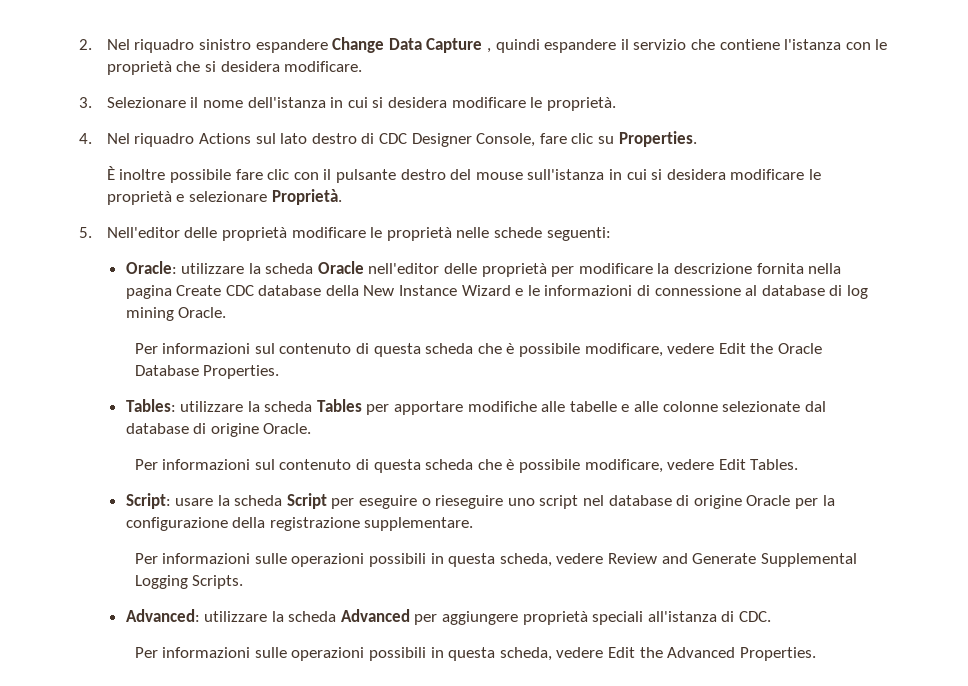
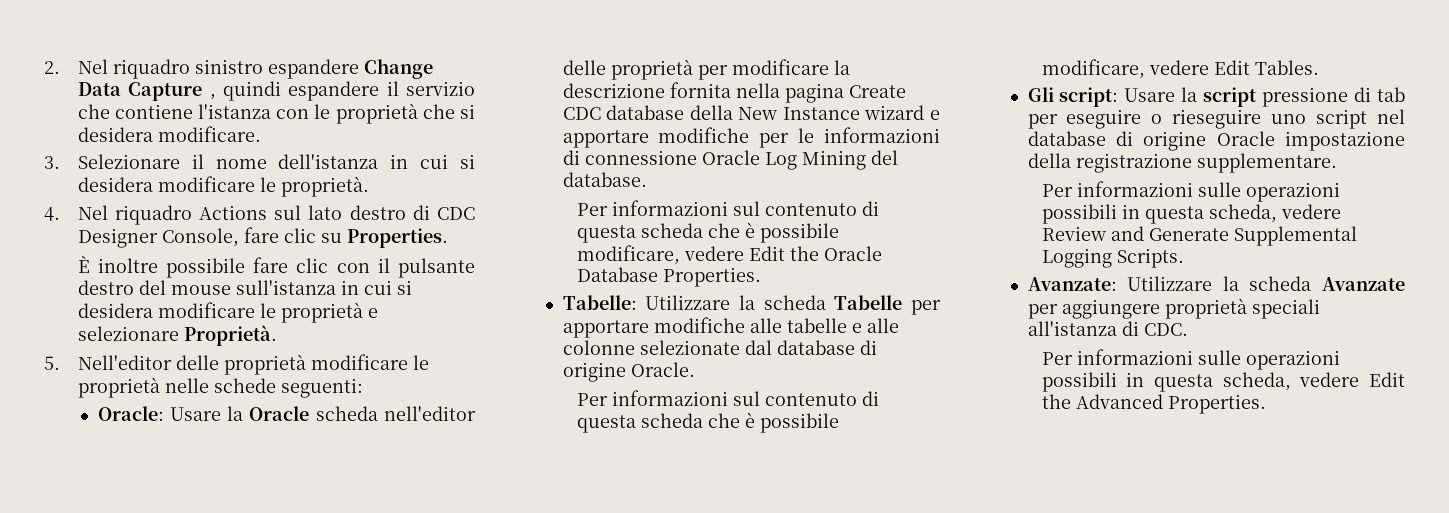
- Oracle: utilizzare la scheda Oracle nell'editor delle proprietà per modificare la descrizione fornita nella pagina Create CDC database della New Instance Wizard e le informazioni di connessione al database di log mining Oracle.
+ Oracle: Usare la Oracle scheda nell'editor delle proprietà per modificare la descrizione fornita nella pagina Create CDC database della New Instance wizard e apportare modifiche per le informazioni di connessione Oracle Log Mining del database.
- Tables: utilizzare la scheda Tables per apportare modifiche alle tabelle e alle colonne selezionate dal database di origine Oracle.
+ Tabelle: Utilizzare la scheda Tabelle per apportare modifiche alle tabelle e alle colonne selezionate dal database di origine Oracle.
- Script: usare la scheda Script per eseguire o rieseguire uno script nel database di origine Oracle per la configurazione della registrazione supplementare.
+ Gli script: Usare la script pressione di tab per eseguire o rieseguire uno script nel database di origine Oracle impostazione della registrazione supplementare.
- Advanced: utilizzare la scheda Advanced per aggiungere proprietà speciali all'istanza di CDC.
+ Avanzate: Utilizzare la scheda Avanzate per aggiungere proprietà speciali all'istanza di CDC.

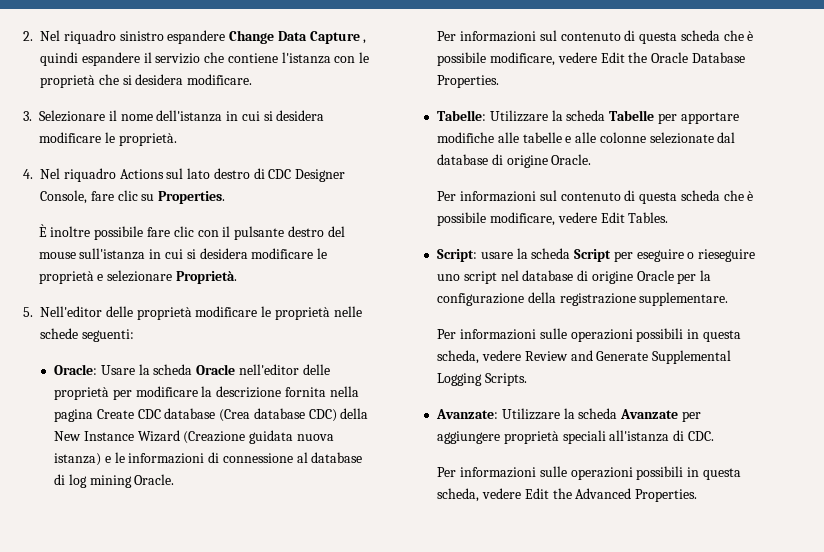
- Oracle: Usare la Oracle scheda nell'editor delle proprietà per modificare la descrizione fornita nella pagina Create CDC database della New Instance wizard e apportare modifiche per le informazioni di connessione Oracle Log Mining del database.
+ Oracle: Usare la scheda Oracle nell'editor delle proprietà per modificare la descrizione fornita nella pagina Create CDC database (Crea database CDC) della New Instance Wizard (Creazione guidata nuova istanza) e le informazioni di connessione al database di log mining Oracle.
- Gli script: Usare la script pressione di tab per eseguire o rieseguire uno script nel database di origine Oracle impostazione della registrazione supplementare.
+ Script: usare la scheda Script per eseguire o rieseguire uno script nel database di origine Oracle per la configurazione della registrazione supplementare.

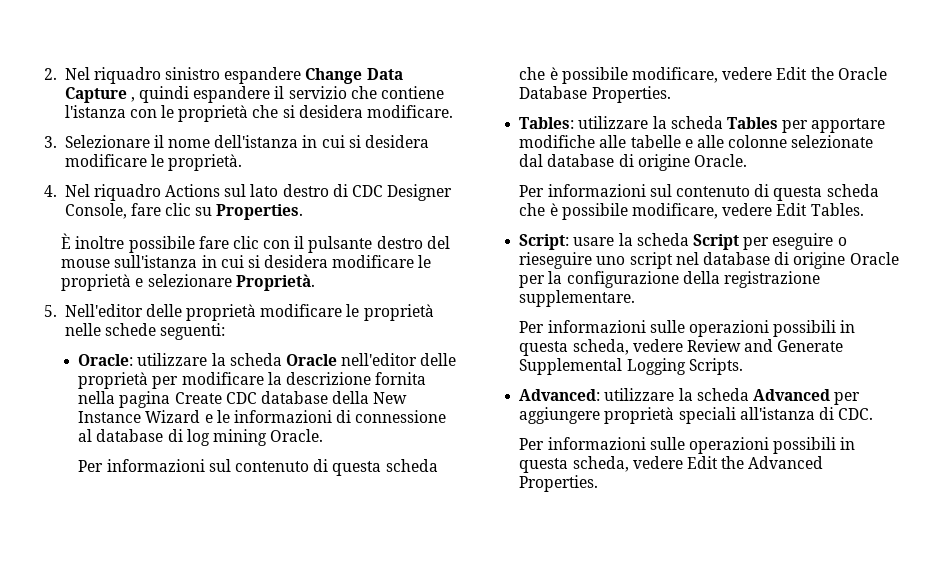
- Oracle: Usare la scheda Oracle nell'editor delle proprietà per modificare la descrizione fornita nella pagina Create CDC database (Crea database CDC) della New Instance Wizard (Creazione guidata nuova istanza) e le informazioni di connessione al database di log mining Oracle.
+ Oracle: utilizzare la scheda Oracle nell'editor delle proprietà per modificare la descrizione fornita nella pagina Create CDC database della New Instance Wizard e le informazioni di connessione al database di log mining Oracle.
- Tabelle: Utilizzare la scheda Tabelle per apportare modifiche alle tabelle e alle colonne selezionate dal database di origine Oracle.
+ Tables: utilizzare la scheda Tables per apportare modifiche alle tabelle e alle colonne selezionate dal database di origine Oracle.
- Avanzate: Utilizzare la scheda Avanzate per aggiungere proprietà speciali all'istanza di CDC.
+ Advanced: utilizzare la scheda Advanced per aggiungere proprietà speciali all'istanza di CDC.

